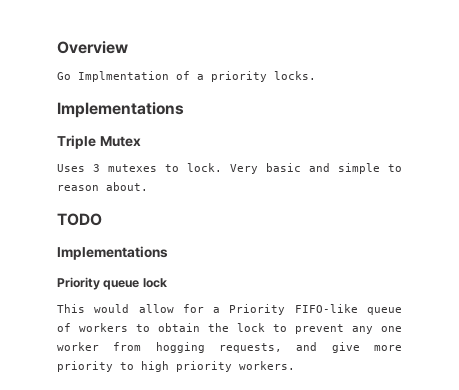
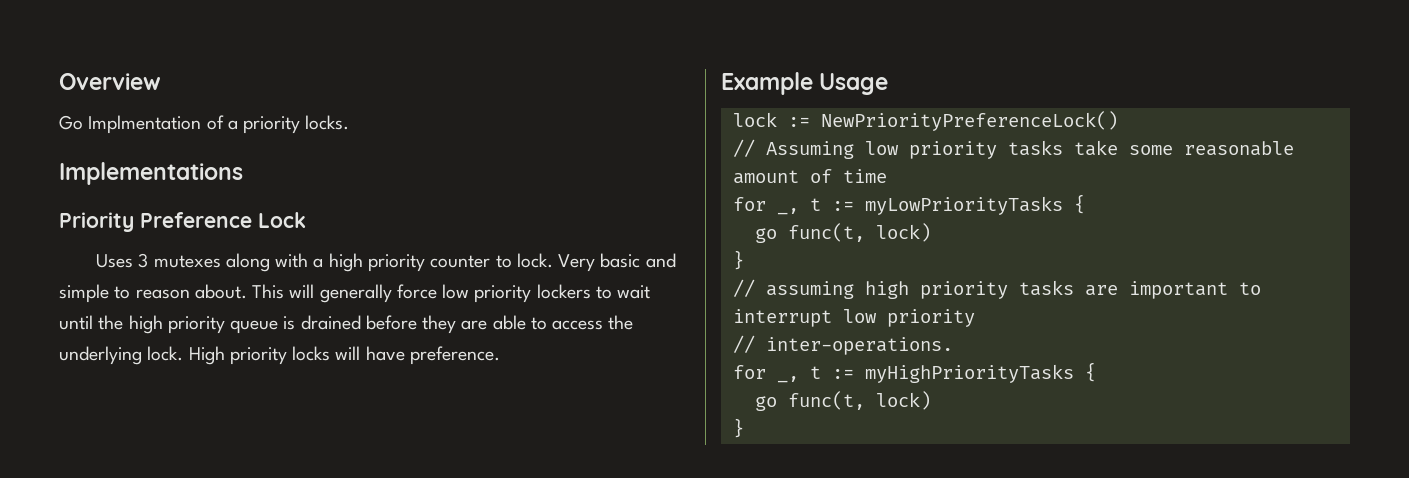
- Triple Mutex
+ Priority Preference Lock
- Uses 3 mutexes to lock.
+ Uses 3 mutexes along with a high priority counter to lock.
- Very basic and simple to reason about.
- TODO
- Implementations
- Priority queue lock
- This would allow for a Priority FIFO-like queue of workers to obtain the lock to prevent any one worker from hogging requests, and give more priority to high priority workers.
+ Very basic and simple to reason about. This will generally force low priority lockers to wait until the high priority queue is drained before they are able to access the underlying lock. High priority locks will have preference.
+ Example Usage
+ lock := NewPriorityPreferenceLock()
+ // Assuming low priority tasks take some reasonable amount of time
+ for _, t := myLowPriorityTasks {
+ go func(t, lock)
+ }
+ // assuming high priority tasks are important to interrupt low priority
+ // inter-operations.
+ for _, t := myHighPriorityTasks {
+ go func(t, lock)
+ }

